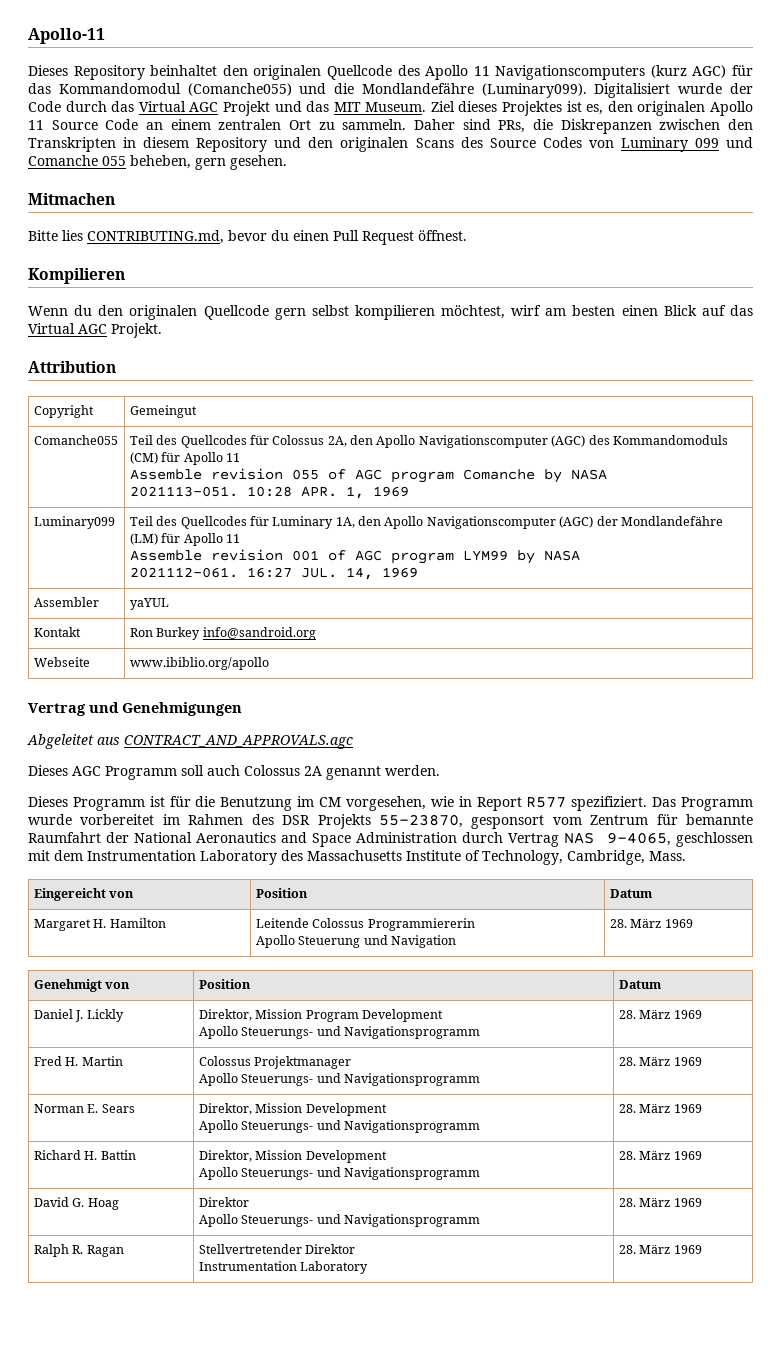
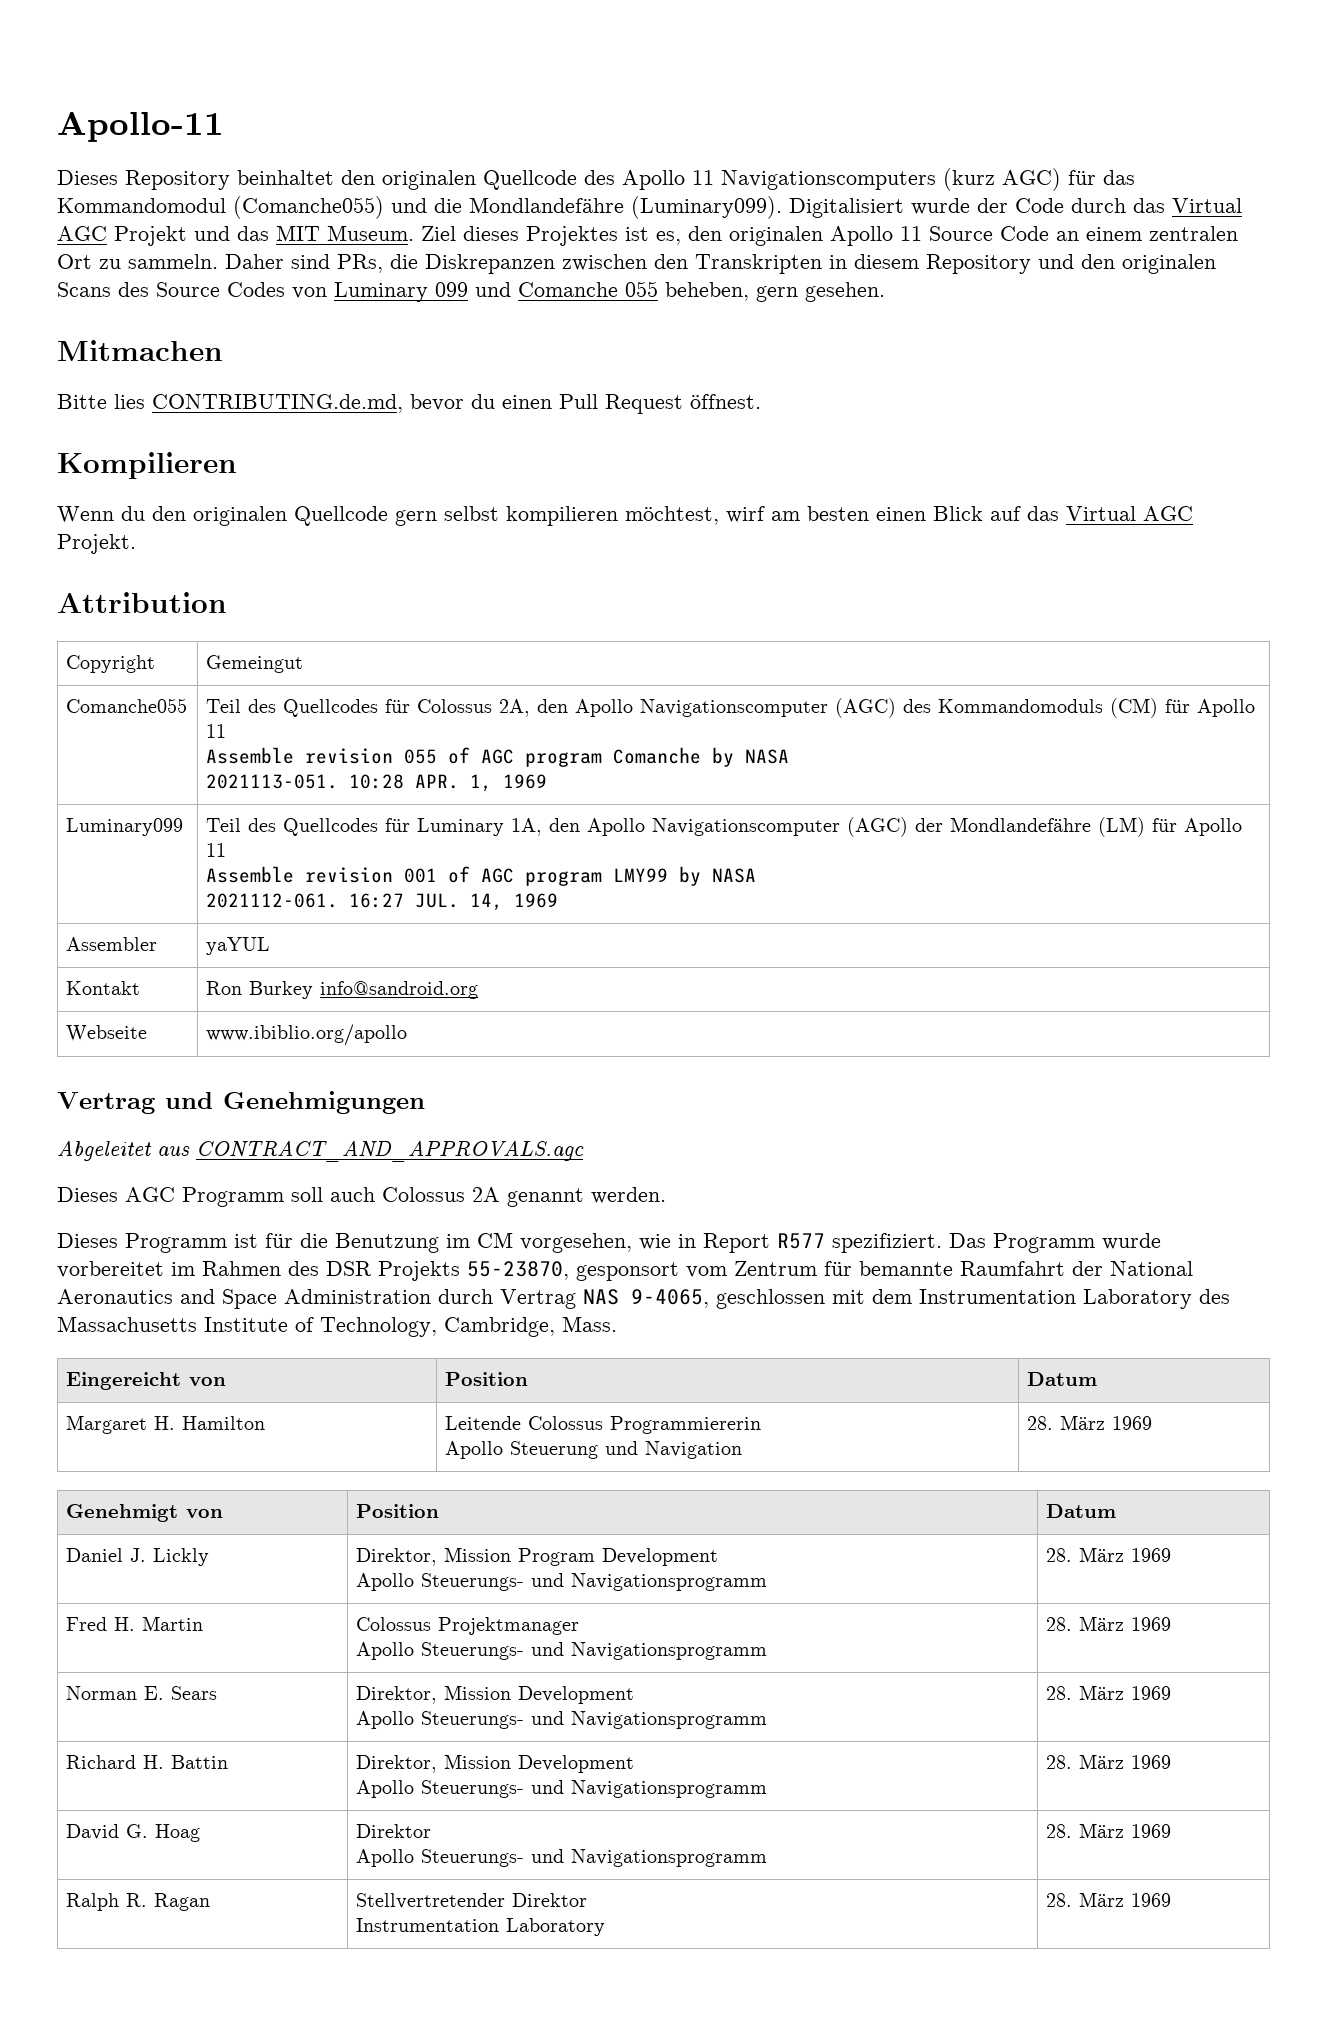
- Bitte lies CONTRIBUTING.md, bevor du einen Pull Request öffnest.
+ Bitte lies CONTRIBUTING.de.md, bevor du einen Pull Request öffnest.
  Luminary099 | Teil des Quellcodes für Luminary 1A, den Apollo Navigationscomputer (AGC) der Mondlandefähre (LM) für Apollo 11
- Assemble revision 001 of AGC program LYM99 by NASA
+ Assemble revision 001 of AGC program LMY99 by NASA

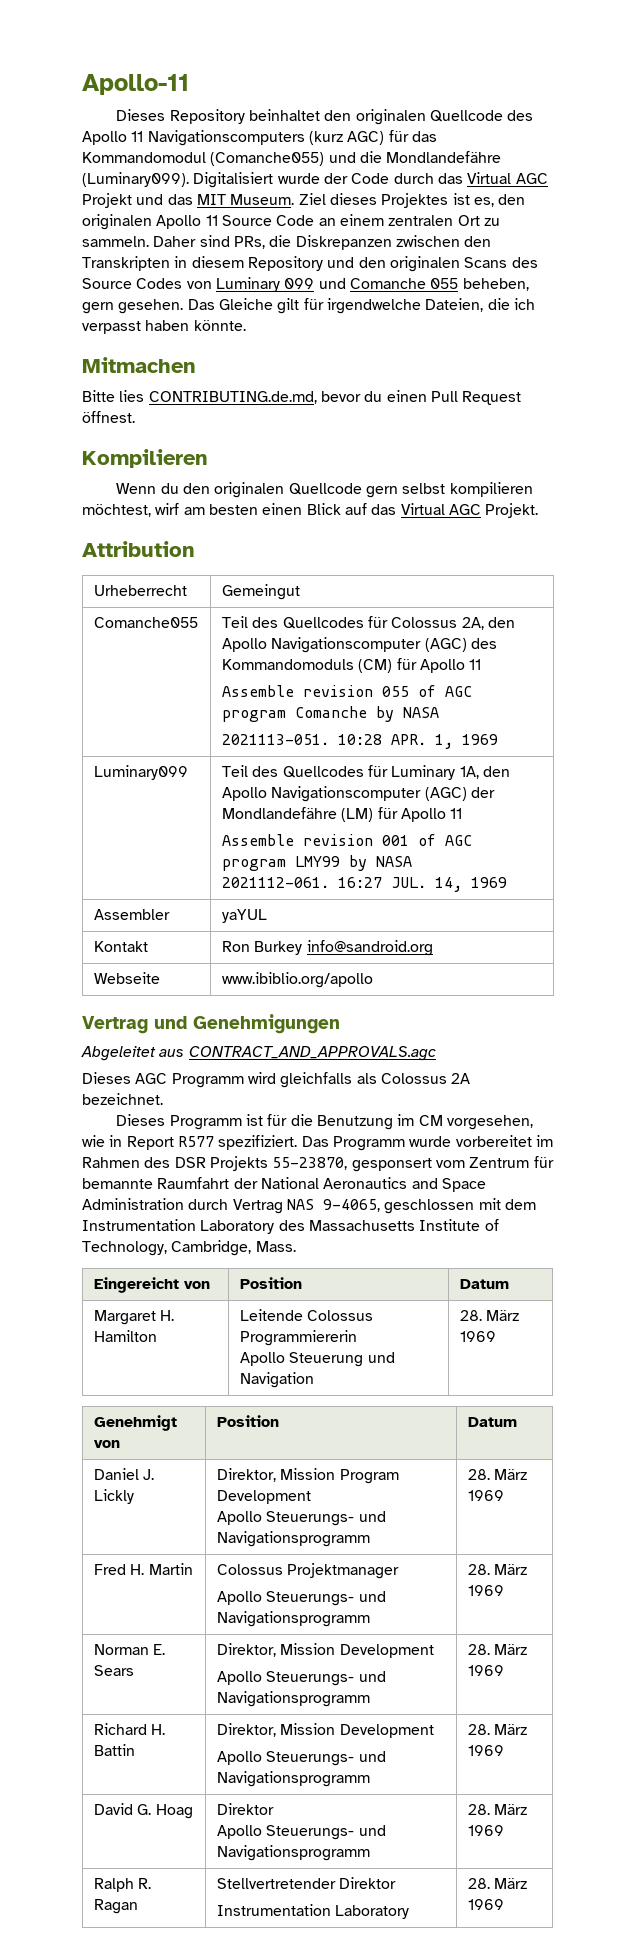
+ Das Gleiche gilt für irgendwelche Dateien, die ich verpasst haben könnte.
- Copyright | Gemeingut
+ Urheberrecht | Gemeingut
- Dieses AGC Programm soll auch Colossus 2A genannt werden.
+ Dieses AGC Programm wird gleichfalls als Colossus 2A bezeichnet.
- Das Programm wurde vorbereitet im Rahmen des DSR Projekts 55-23870, gesponsort vom Zentrum für bemannte Raumfahrt der National Aeronautics and Space Administration durch Vertrag NAS 9-4065, geschlossen mit dem Instrumentation Laboratory des Massachusetts Institute of Technology, Cambridge, Mass.
+ Das Programm wurde vorbereitet im Rahmen des DSR Projekts 55-23870, gesponsert vom Zentrum für bemannte Raumfahrt der National Aeronautics and Space Administration durch Vertrag NAS 9-4065, geschlossen mit dem Instrumentation Laboratory des Massachusetts Institute of Technology, Cambridge, Mass.

